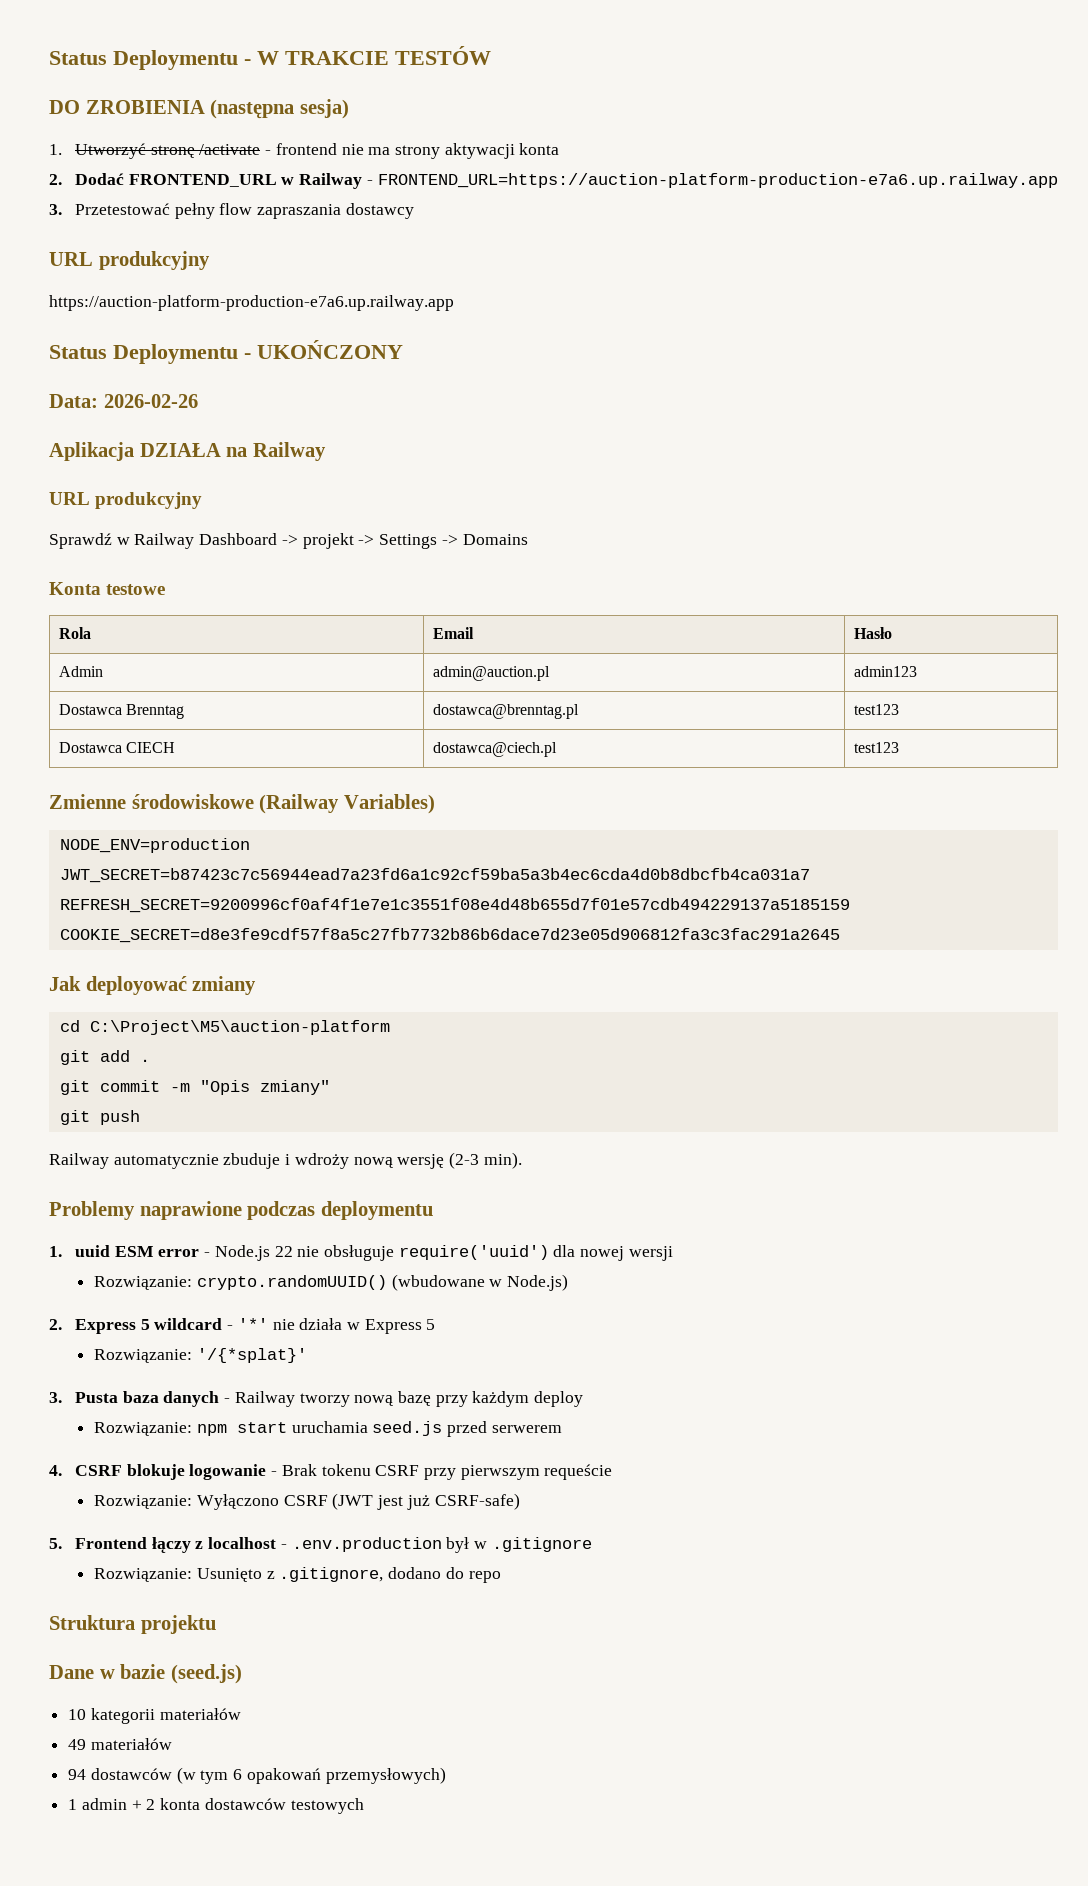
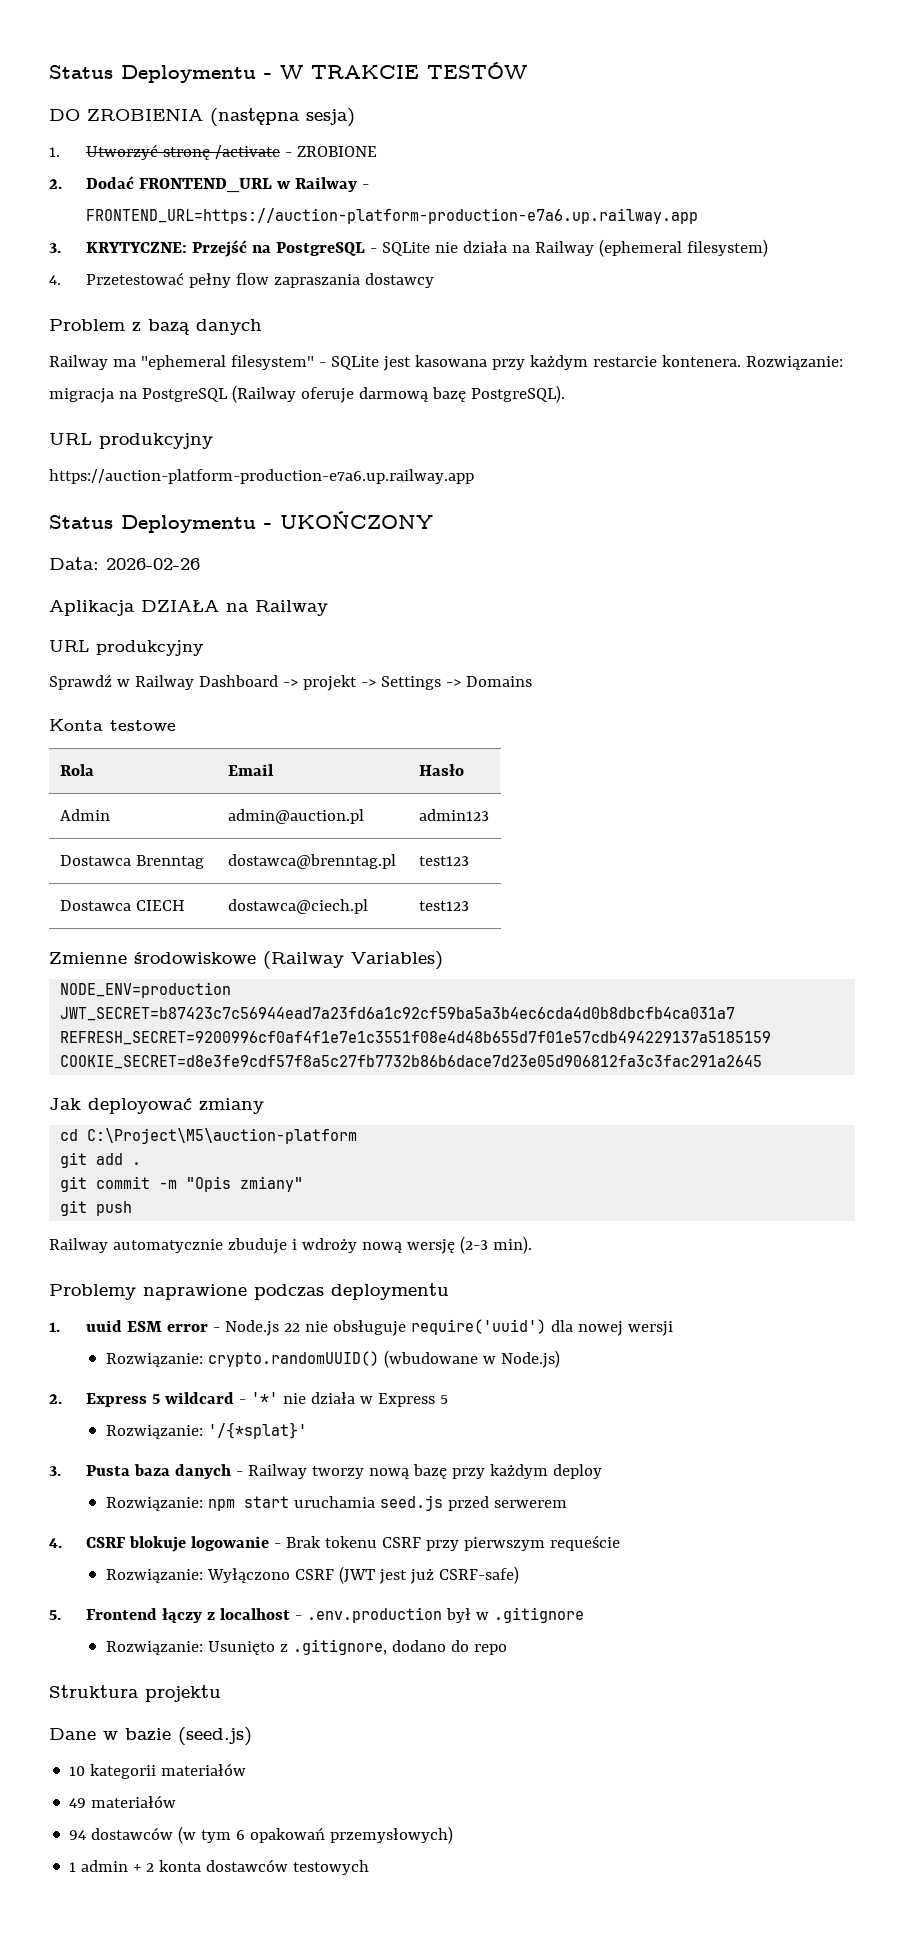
- 1. Utworzyć stronę /activate - frontend nie ma strony aktywacji konta
+ 1. Utworzyć stronę /activate - ZROBIONE
- 3. Przetestować pełny flow zapraszania dostawcy
+ 3. KRYTYCZNE: Przejść na PostgreSQL - SQLite nie działa na Railway (ephemeral filesystem)
+ 4. Przetestować pełny flow zapraszania dostawcy
+ Problem z bazą danych
+ Railway ma "ephemeral filesystem" - SQLite jest kasowana przy każdym restarcie kontenera. Rozwiązanie: migracja na PostgreSQL (Railway oferuje darmową bazę PostgreSQL).

